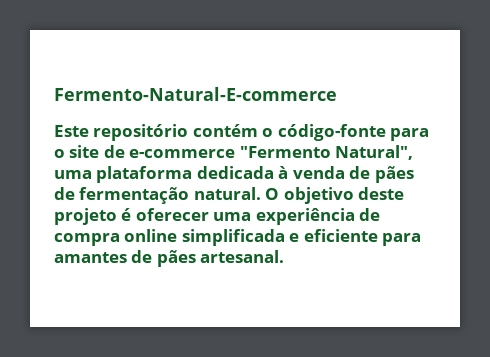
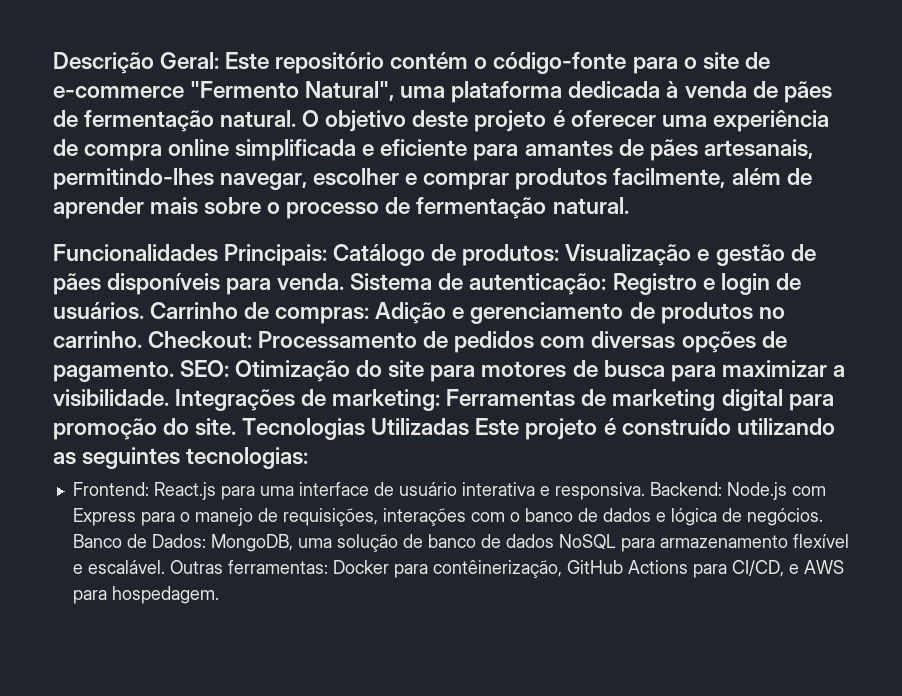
- Fermento-Natural-E-commerce
- Este repositório contém o código-fonte para o site de e-commerce "Fermento Natural", uma plataforma dedicada à venda de pães de fermentação natural.
+ Descrição Geral: Este repositório contém o código-fonte para o site de e-commerce "Fermento Natural", uma plataforma dedicada à venda de pães de fermentação natural.
- O objetivo deste projeto é oferecer uma experiência de compra online simplificada e eficiente para amantes de pães artesanal.
+ O objetivo deste projeto é oferecer uma experiência de compra online simplificada e eficiente para amantes de pães artesanais, permitindo-lhes navegar, escolher e comprar produtos facilmente, além de aprender mais sobre o processo de fermentação natural.
+ Funcionalidades Principais: Catálogo de produtos: Visualização e gestão de pães disponíveis para venda. Sistema de autenticação: Registro e login de usuários. Carrinho de compras: Adição e gerenciamento de produtos no carrinho. Checkout: Processamento de pedidos com diversas opções de pagamento. SEO: Otimização do site para motores de busca para maximizar a visibilidade. Integrações de marketing: Ferramentas de marketing digital para promoção do site. Tecnologias Utilizadas Este projeto é construído utilizando as seguintes tecnologias:
+ Frontend: React.js para uma interface de usuário interativa e responsiva. Backend: Node.js com Express para o manejo de requisições, interações com o banco de dados e lógica de negócios. Banco de Dados: MongoDB, uma solução de banco de dados NoSQL para armazenamento flexível e escalável. Outras ferramentas: Docker para contêinerização, GitHub Actions para CI/CD, e AWS para hospedagem.

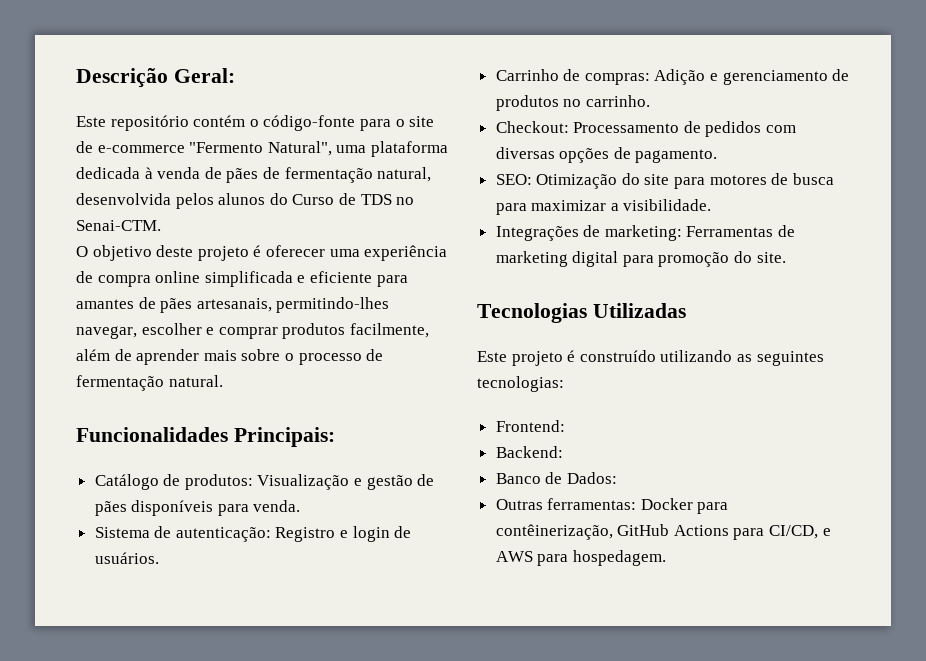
- Descrição Geral: Este repositório contém o código-fonte para o site de e-commerce "Fermento Natural", uma plataforma dedicada à venda de pães de fermentação natural. O objetivo deste projeto é oferecer uma experiência de compra online simplificada e eficiente para amantes de pães artesanais, permitindo-lhes navegar, escolher e comprar produtos facilmente, além de aprender mais sobre o processo de fermentação natural.
+ Descrição Geral:
+ Este repositório contém o código-fonte para o site de e-commerce "Fermento Natural", uma plataforma dedicada à venda de pães de fermentação natural, desenvolvida pelos alunos do Curso de TDS no Senai-CTM.
+ O objetivo deste projeto é oferecer uma experiência de compra online simplificada e eficiente para amantes de pães artesanais, permitindo-lhes navegar, escolher e comprar produtos facilmente, além de aprender mais sobre o processo de fermentação natural.
- Funcionalidades Principais: Catálogo de produtos:
+ Funcionalidades Principais:
+ Catálogo de produtos:
- Visualização e gestão de pães disponíveis para venda. Sistema de autenticação:
+ Visualização e gestão de pães disponíveis para venda.
+ Sistema de autenticação:
- Registro e login de usuários. Carrinho de compras:
+ Registro e login de usuários.
+ Carrinho de compras:
- Adição e gerenciamento de produtos no carrinho. Checkout:
+ Adição e gerenciamento de produtos no carrinho.
+ Checkout:
- Processamento de pedidos com diversas opções de pagamento. SEO:
+ Processamento de pedidos com diversas opções de pagamento.
+ SEO:
- Otimização do site para motores de busca para maximizar a visibilidade. Integrações de marketing:
+ Otimização do site para motores de busca para maximizar a visibilidade.
+ Integrações de marketing:
- Ferramentas de marketing digital para promoção do site. Tecnologias Utilizadas Este projeto é construído utilizando as seguintes tecnologias:
+ Ferramentas de marketing digital para promoção do site.
+ Tecnologias Utilizadas
+ Este projeto é construído utilizando as seguintes tecnologias:
- Frontend: React.js para uma interface de usuário interativa e responsiva. Backend: Node.js com Express para o manejo de requisições, interações com o banco de dados e lógica de negócios. Banco de Dados: MongoDB, uma solução de banco de dados NoSQL para armazenamento flexível e escalável. Outras ferramentas: Docker para contêinerização, GitHub Actions para CI/CD, e AWS para hospedagem.
+ Frontend:
+ Backend:
+ Banco de Dados:
+ Outras ferramentas: Docker para contêinerização, GitHub Actions para CI/CD, e AWS para hospedagem.

